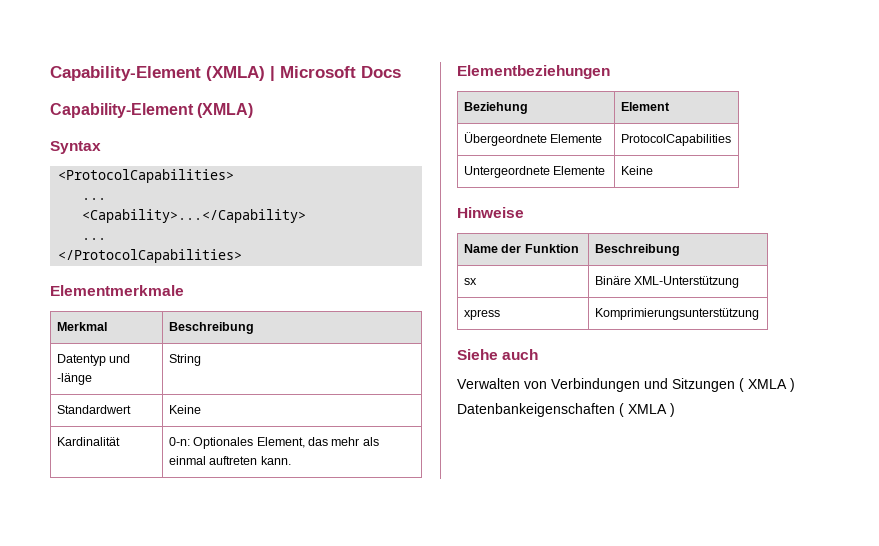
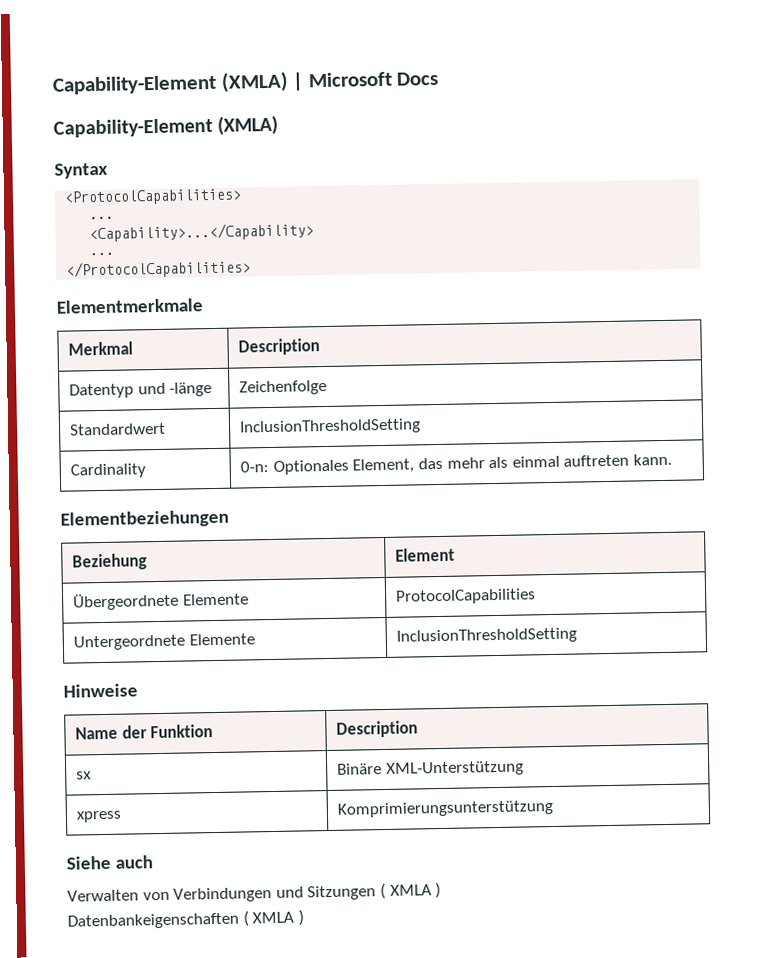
- Merkmal | Beschreibung
+ Merkmal | Description
- Datentyp und -länge | String
+ Datentyp und -länge | Zeichenfolge
- Standardwert | Keine
- Kardinalität | 0-n: Optionales Element, das mehr als einmal auftreten kann.
+ Standardwert | InclusionThresholdSetting
+ Cardinality | 0-n: Optionales Element, das mehr als einmal auftreten kann.
- Untergeordnete Elemente | Keine
+ Untergeordnete Elemente | InclusionThresholdSetting
- Name der Funktion | Beschreibung
+ Name der Funktion | Description

